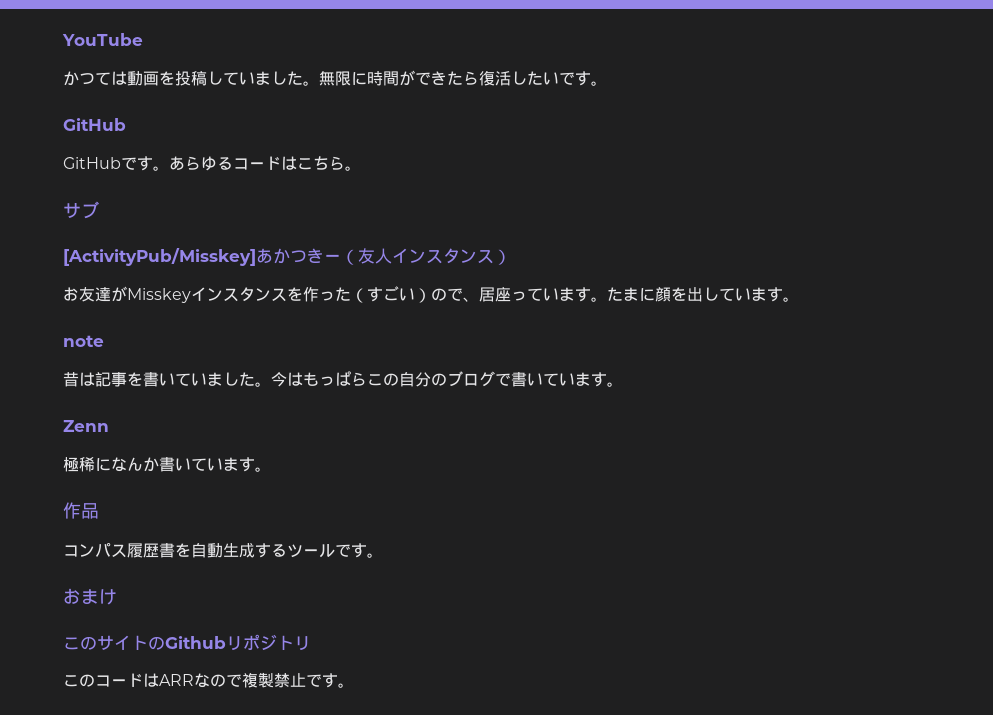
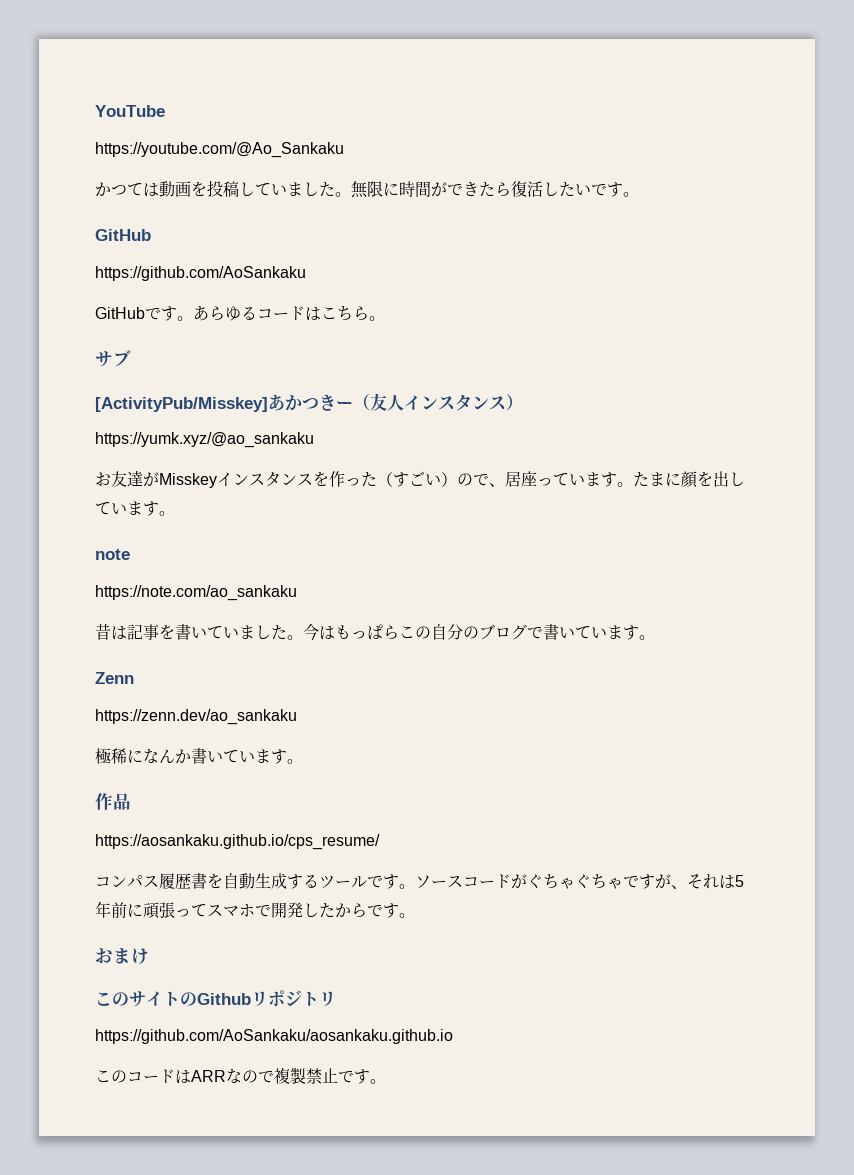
+ https://youtube.com/@Ao_Sankaku
+ https://github.com/AoSankaku
+ https://yumk.xyz/@ao_sankaku
+ https://note.com/ao_sankaku
+ https://zenn.dev/ao_sankaku
+ https://aosankaku.github.io/cps_resume/
+ ソースコードがぐちゃぐちゃですが、それは5年前に頑張ってスマホで開発したからです。
+ https://github.com/AoSankaku/aosankaku.github.io

